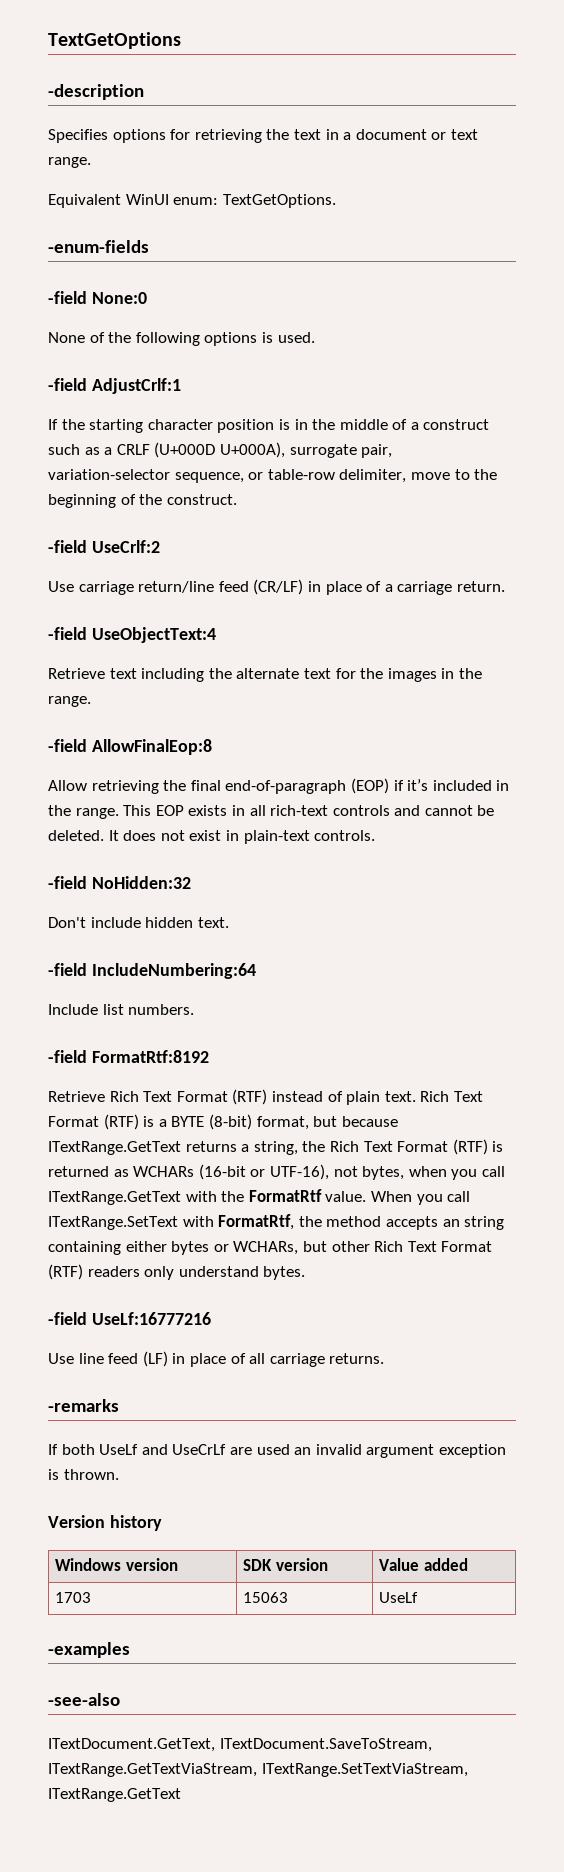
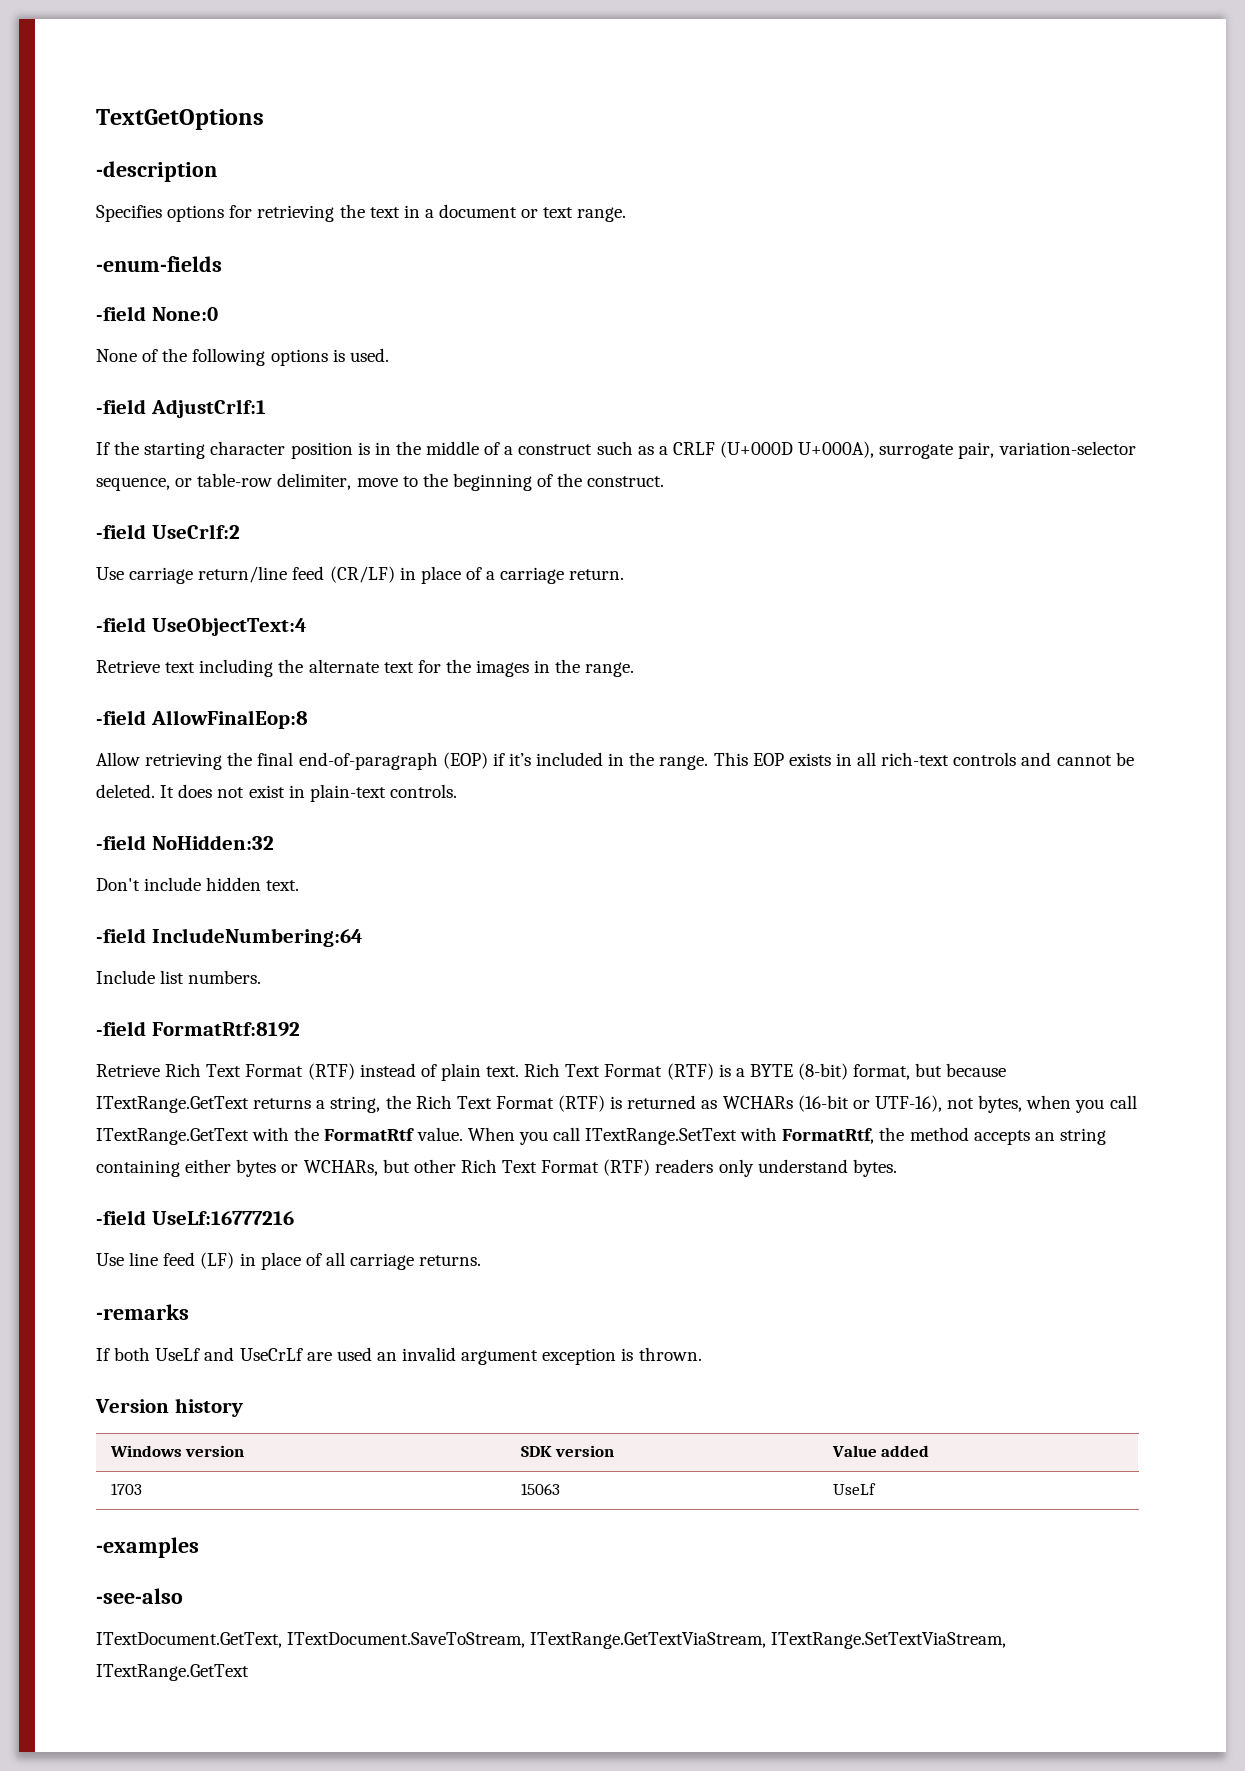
- Equivalent WinUI enum: TextGetOptions.

